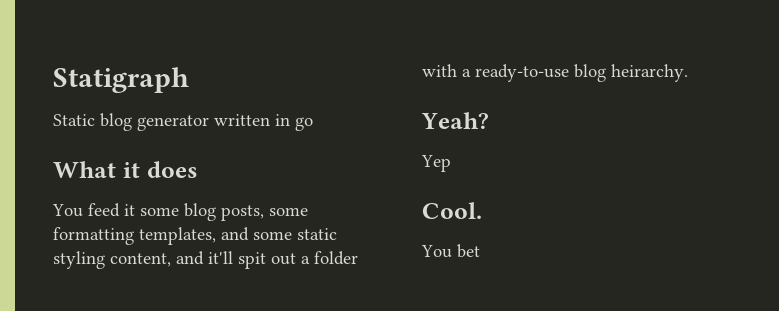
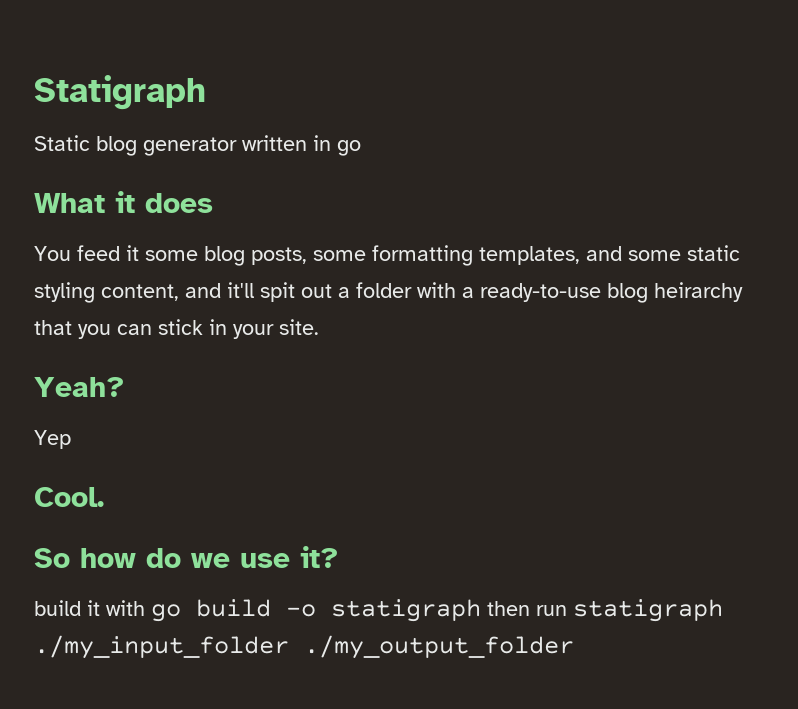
- You feed it some blog posts, some formatting templates, and some static styling content, and it'll spit out a folder with a ready-to-use blog heirarchy.
+ You feed it some blog posts, some formatting templates, and some static styling content, and it'll spit out a folder with a ready-to-use blog heirarchy that you can stick in your site.
  Yeah?
  Yep
  Cool.
- You bet
+ So how do we use it?
+ build it with go build -o statigraph then run statigraph ./my_input_folder ./my_output_folder

